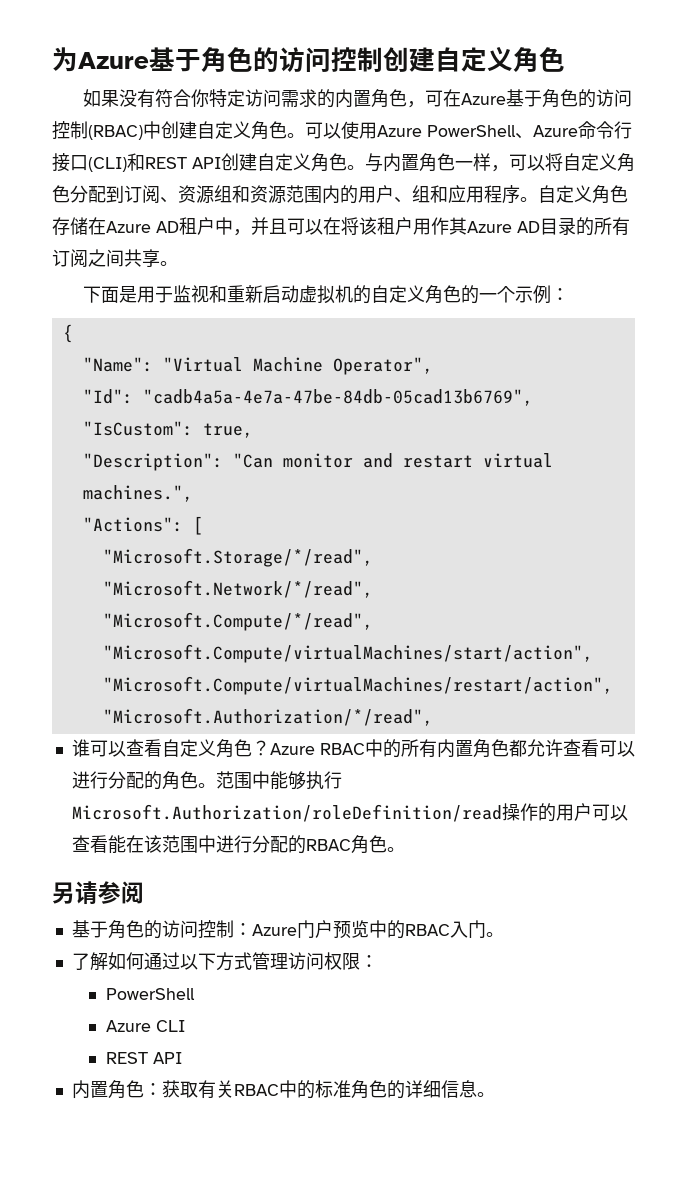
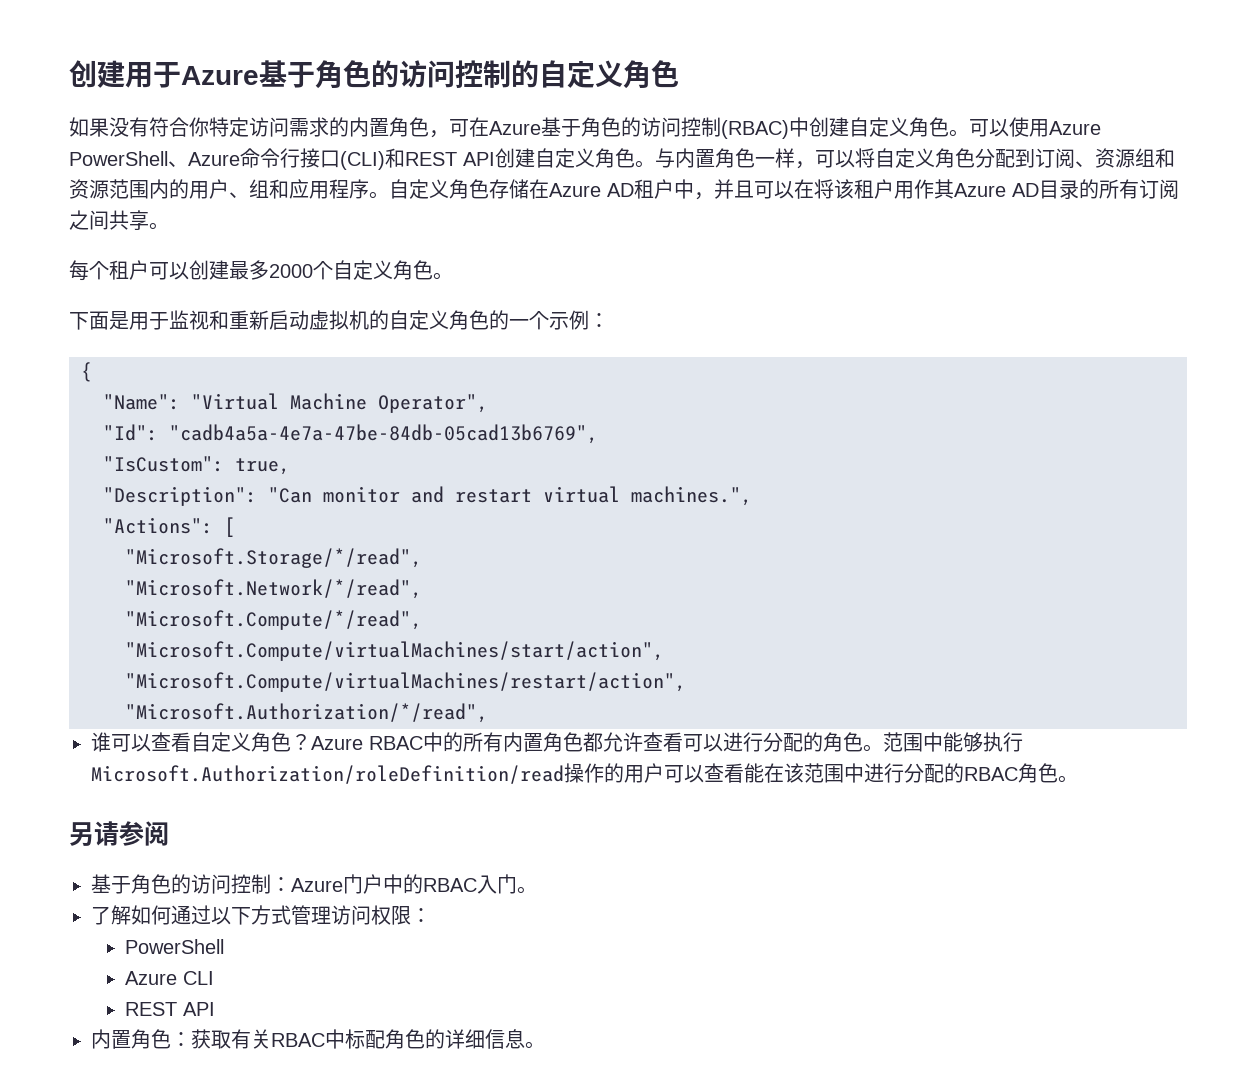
- 为Azure基于角色的访问控制创建自定义角色
+ 创建用于Azure基于角色的访问控制的自定义角色
+ 每个租户可以创建最多2000个自定义角色。
- 基于角色的访问控制：Azure门户预览中的RBAC入门。
+ 基于角色的访问控制：Azure门户中的RBAC入门。
- 内置角色：获取有关RBAC中的标准角色的详细信息。
+ 内置角色：获取有关RBAC中标配角色的详细信息。

